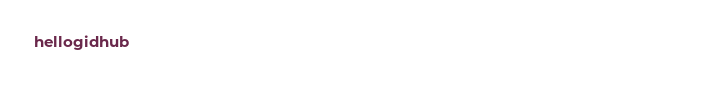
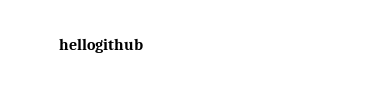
- hellogidhub
+ hellogithub

